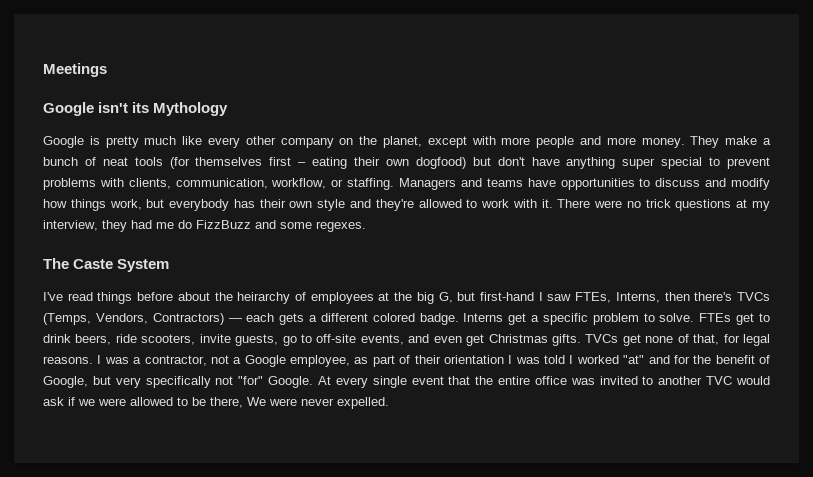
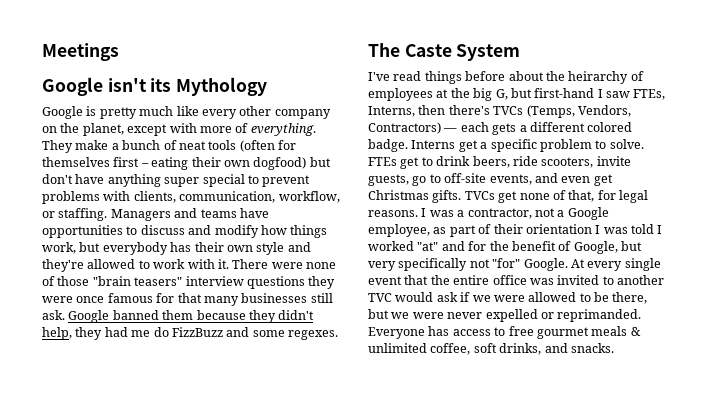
- Google is pretty much like every other company on the planet, except with more people and more money.
+ Google is pretty much like every other company on the planet, except with more of everything.
- They make a bunch of neat tools (for themselves first – eating their own dogfood) but don't have anything super special to prevent problems with clients, communication, workflow, or staffing.
+ They make a bunch of neat tools (often for themselves first – eating their own dogfood) but don't have anything super special to prevent problems with clients, communication, workflow, or staffing.
- There were no trick questions at my interview, they had me do FizzBuzz and some regexes.
+ There were none of those "brain teasers" interview questions they were once famous for that many businesses still ask. Google banned them because they didn't help, they had me do FizzBuzz and some regexes.
- At every single event that the entire office was invited to another TVC would ask if we were allowed to be there, We were never expelled.
+ At every single event that the entire office was invited to another TVC would ask if we were allowed to be there, but we were never expelled or reprimanded. Everyone has access to free gourmet meals & unlimited coffee, soft drinks, and snacks.

